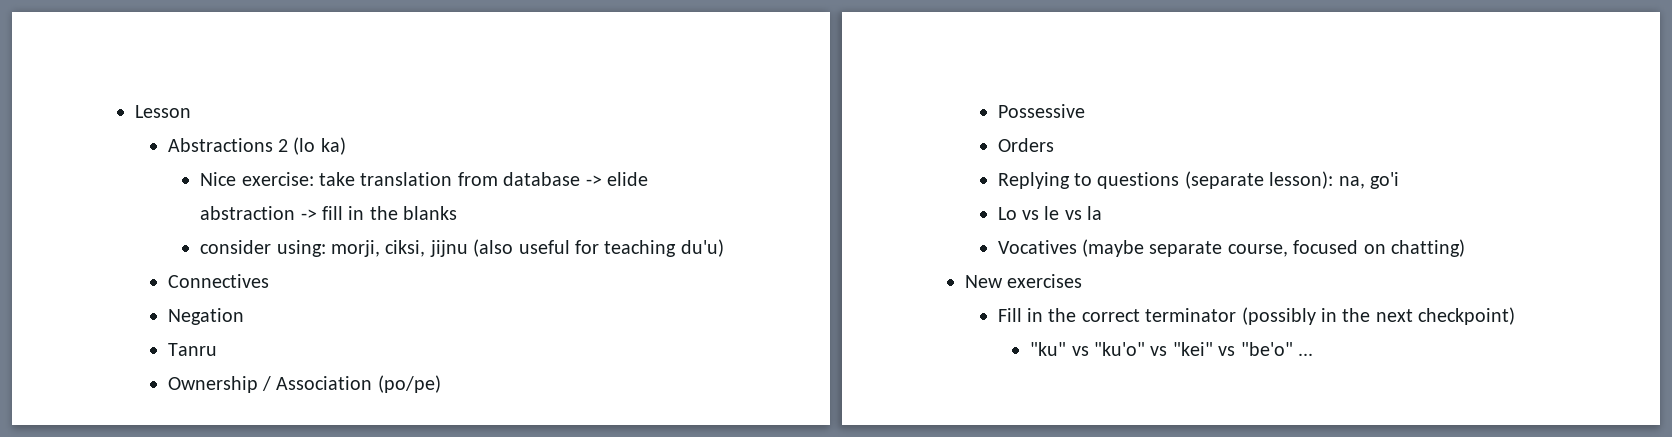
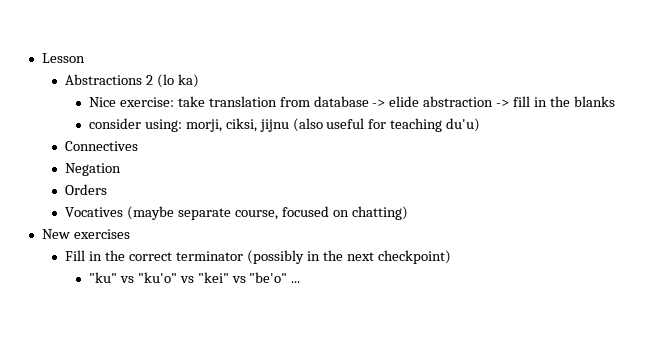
- Tanru
- Ownership / Association (po/pe)
- Possessive
  Orders
- Replying to questions (separate lesson): na, go'i
- Lo vs le vs la

